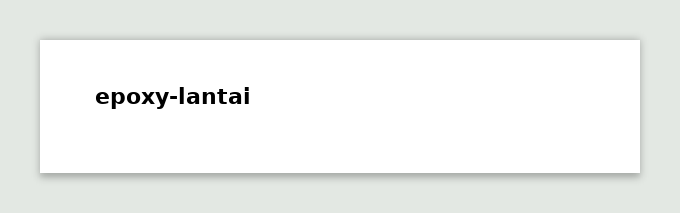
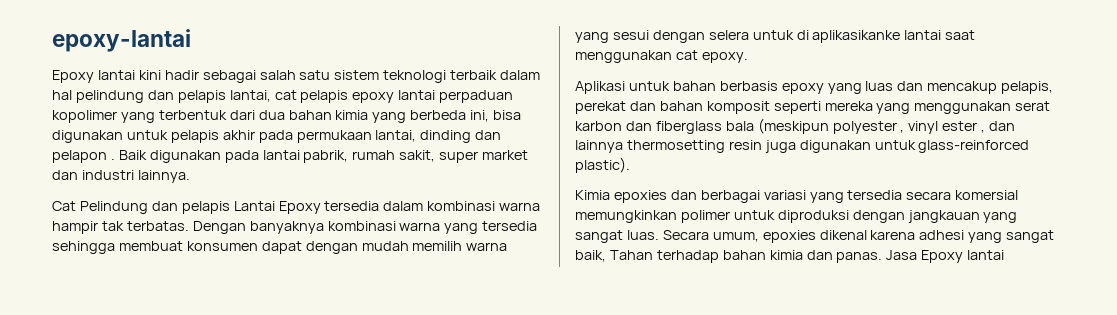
+ Epoxy lantai kini hadir sebagai salah satu sistem teknologi terbaik dalam hal pelindung dan pelapis lantai, cat pelapis epoxy lantai perpaduan kopolimer yang terbentuk dari dua bahan kimia yang berbeda ini, bisa digunakan untuk pelapis akhir pada permukaan lantai, dinding dan pelapon . Baik digunakan pada lantai pabrik, rumah sakit, super market dan industri lainnya.
+ Cat Pelindung dan pelapis Lantai Epoxy tersedia dalam kombinasi warna hampir tak terbatas. Dengan banyaknya kombinasi warna yang tersedia sehingga membuat konsumen dapat dengan mudah memilih warna yang sesui dengan selera untuk di aplikasikanke lantai saat menggunakan cat epoxy.
+ Aplikasi untuk bahan berbasis epoxy yang luas dan mencakup pelapis, perekat dan bahan komposit seperti mereka yang menggunakan serat karbon dan fiberglass bala (meskipun polyester , vinyl ester , dan lainnya thermosetting resin juga digunakan untuk glass-reinforced plastic).
+ Kimia epoxies dan berbagai variasi yang tersedia secara komersial memungkinkan polimer untuk diproduksi dengan jangkauan yang sangat luas. Secara umum, epoxies dikenal karena adhesi yang sangat baik, Tahan terhadap bahan kimia dan panas. Jasa Epoxy lantai

